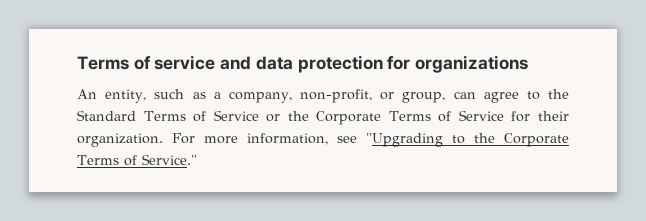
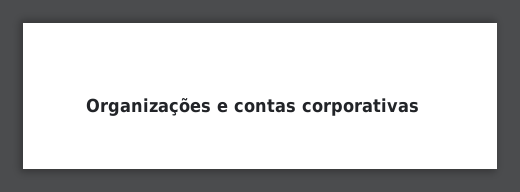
- Terms of service and data protection for organizations
- An entity, such as a company, non-profit, or group, can agree to the Standard Terms of Service or the Corporate Terms of Service for their organization. For more information, see "Upgrading to the Corporate Terms of Service."
+ Organizações e contas corporativas

